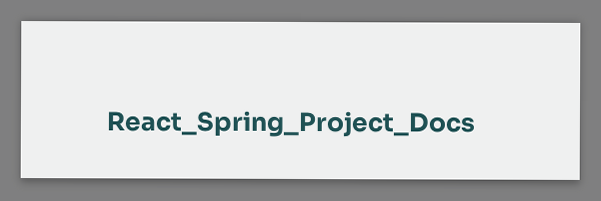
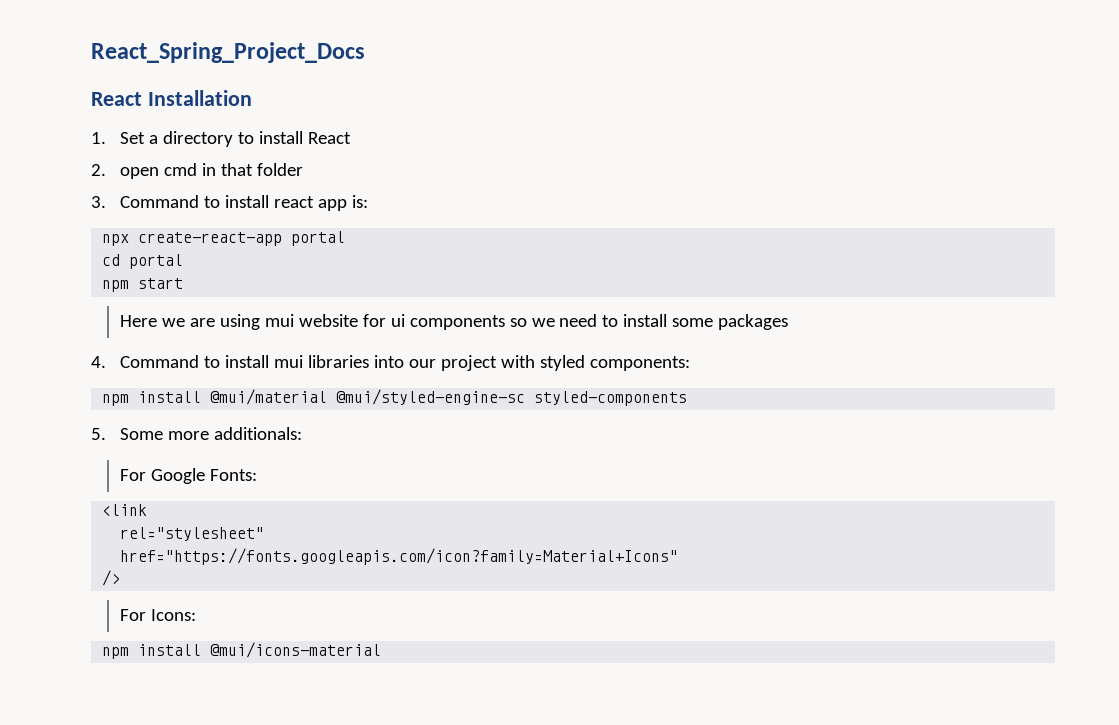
+ React Installation
+ 1. Set a directory to install React
+ 2. open cmd in that folder
+ 3. Command to install react app is:
+ npx create-react-app portal
+ cd portal
+ npm start
+ Here we are using mui website for ui components so we need to install some packages
+ 4. Command to install mui libraries into our project with styled components:
+ npm install @mui/material @mui/styled-engine-sc styled-components
+ 5. Some more additionals:
+ For Google Fonts:
+ <link
+ rel="stylesheet"
+ href="https://fonts.googleapis.com/icon?family=Material+Icons"
+ />
+ For Icons:
+ npm install @mui/icons-material

